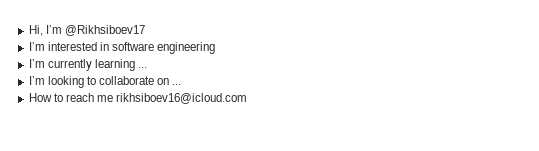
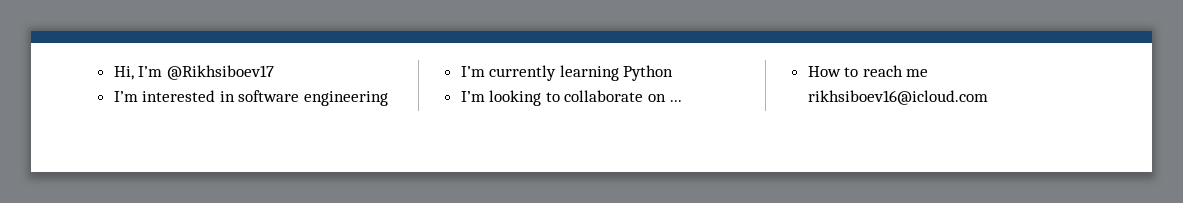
- I’m currently learning ...
+ I’m currently learning Python

